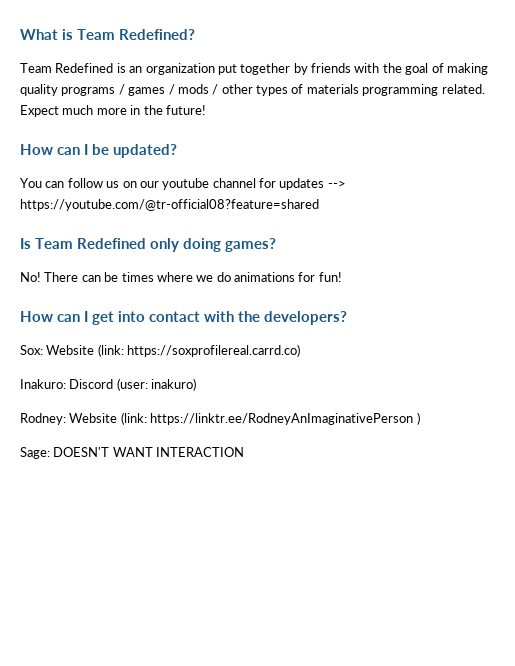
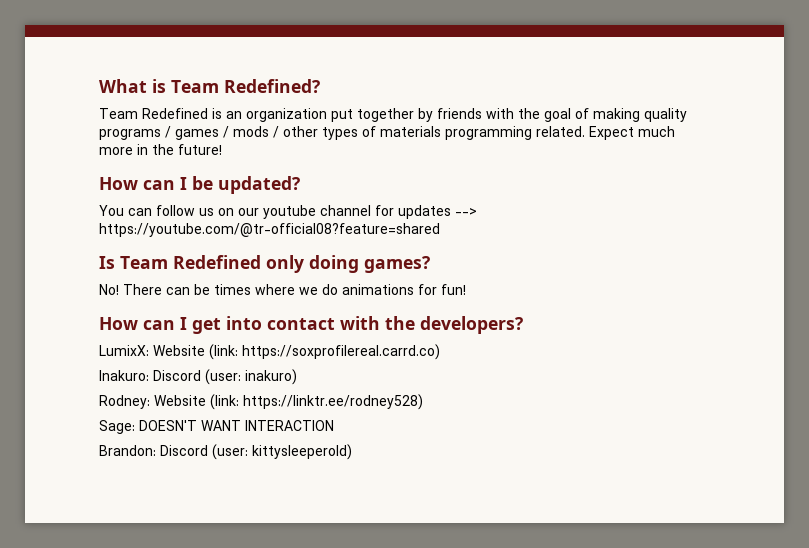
- Sox: Website (link: https://soxprofilereal.carrd.co)
+ LumixX: Website (link: https://soxprofilereal.carrd.co)
- Rodney: Website (link: https://linktr.ee/RodneyAnImaginativePerson )
+ Rodney: Website (link: https://linktr.ee/rodney528)
+ Brandon: Discord (user: kittysleeperold)

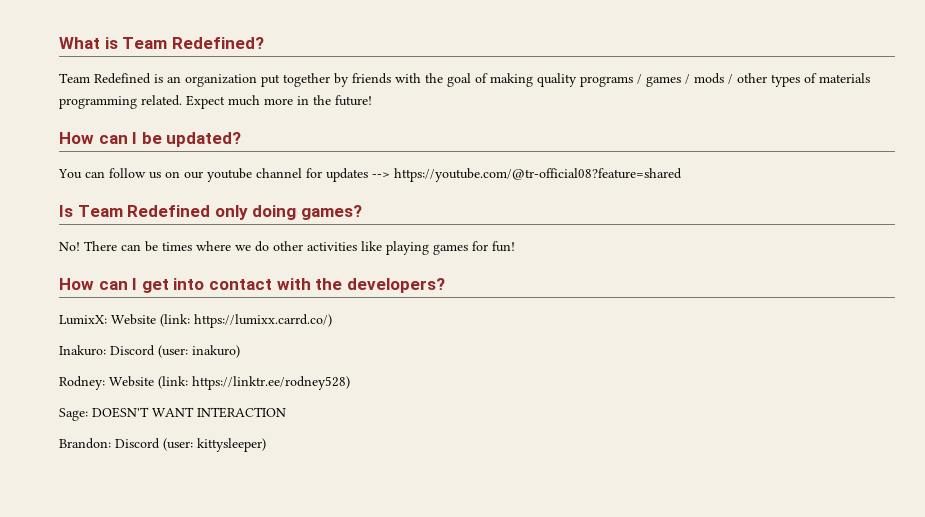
- There can be times where we do animations for fun!
+ There can be times where we do other activities like playing games for fun!
- LumixX: Website (link: https://soxprofilereal.carrd.co)
+ LumixX: Website (link: https://lumixx.carrd.co/)
- Brandon: Discord (user: kittysleeperold)
+ Brandon: Discord (user: kittysleeper)

